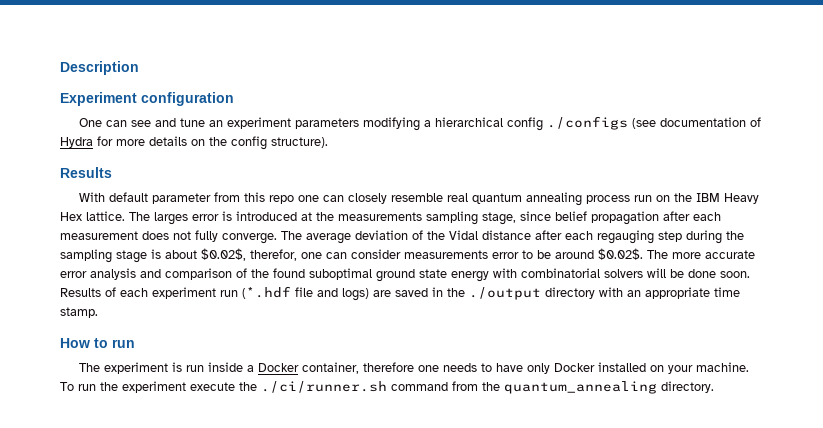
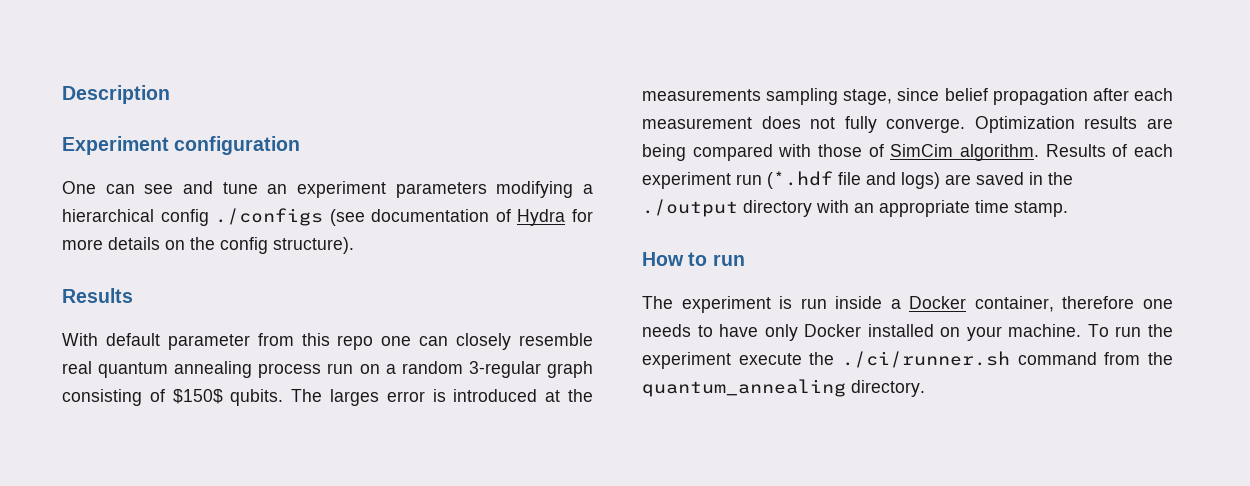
- With default parameter from this repo one can closely resemble real quantum annealing process run on the IBM Heavy Hex lattice.
+ With default parameter from this repo one can closely resemble real quantum annealing process run on a random 3-regular graph consisting of $150$ qubits.
- The average deviation of the Vidal distance after each regauging step during the sampling stage is about $0.02$, therefor, one can consider measurements error to be around $0.02$. The more accurate error analysis and comparison of the found suboptimal ground state energy with combinatorial solvers will be done soon.
+ Optimization results are being compared with those of SimCim algorithm.

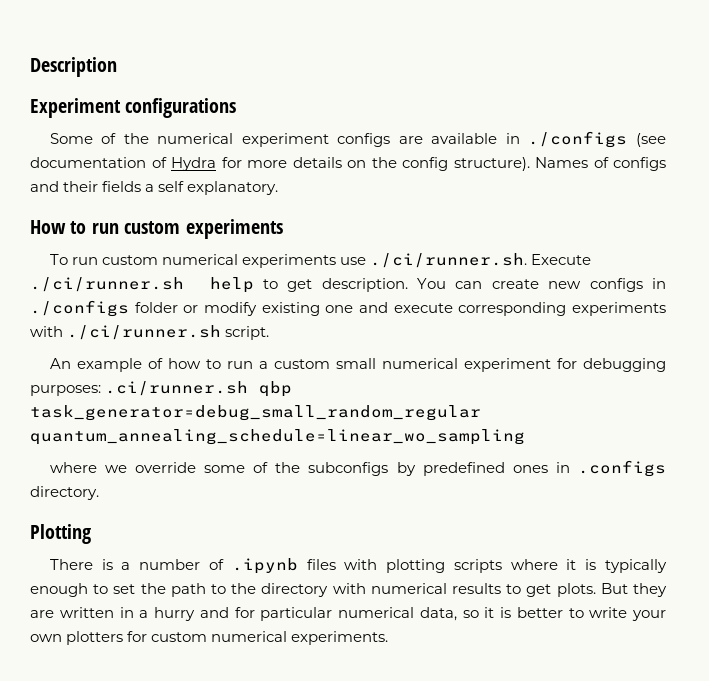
- Experiment configuration
- One can see and tune an experiment parameters modifying a hierarchical config ./configs (see documentation of Hydra for more details on the config structure).
- Results
- With default parameter from this repo one can closely resemble real quantum annealing process run on a random 3-regular graph consisting of $150$ qubits. The larges error is introduced at the measurements sampling stage, since belief propagation after each measurement does not fully converge. Optimization results are being compared with those of SimCim algorithm. Results of each experiment run (*.hdf file and logs) are saved in the ./output directory with an appropriate time stamp.
- How to run
- The experiment is run inside a Docker container, therefore one needs to have only Docker installed on your machine. To run the experiment execute the ./ci/runner.sh command from the quantum_annealing directory.
+ Experiment configurations
+ Some of the numerical experiment configs are available in ./configs (see documentation of Hydra for more details on the config structure). Names of configs and their fields a self explanatory.
+ How to run custom experiments
+ To run custom numerical experiments use ./ci/runner.sh. Execute ./ci/runner.sh help to get description. You can create new configs in ./configs folder or modify existing one and execute corresponding experiments with ./ci/runner.sh script.
+ An example of how to run a custom small numerical experiment for debugging purposes: .ci/runner.sh qbp task_generator=debug_small_random_regular quantum_annealing_schedule=linear_wo_sampling
+ where we override some of the subconfigs by predefined ones in .configs directory.
+ Plotting
+ There is a number of .ipynb files with plotting scripts where it is typically enough to set the path to the directory with numerical results to get plots. But they are written in a hurry and for particular numerical data, so it is better to write your own plotters for custom numerical experiments.

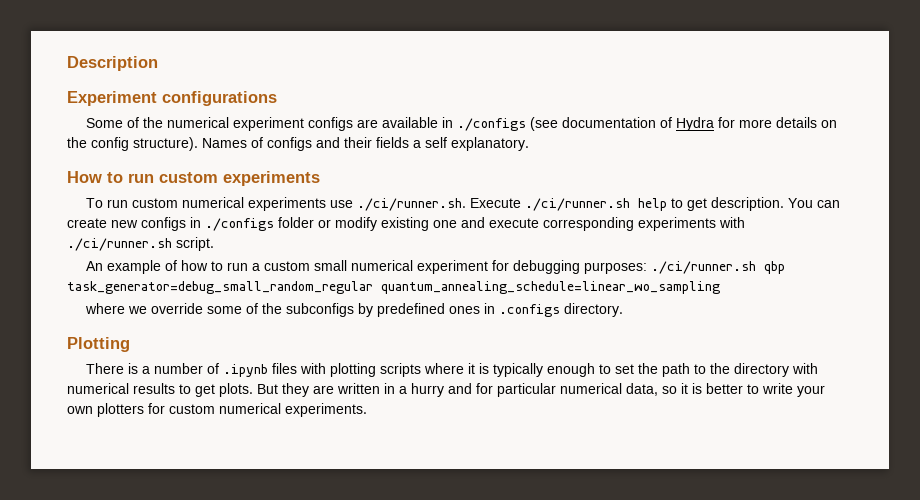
- An example of how to run a custom small numerical experiment for debugging purposes: .ci/runner.sh qbp task_generator=debug_small_random_regular quantum_annealing_schedule=linear_wo_sampling
+ An example of how to run a custom small numerical experiment for debugging purposes: ./ci/runner.sh qbp task_generator=debug_small_random_regular quantum_annealing_schedule=linear_wo_sampling

